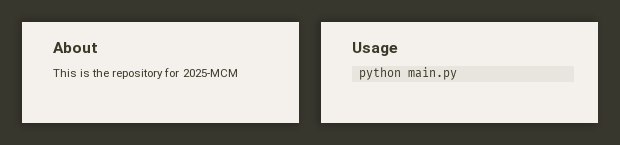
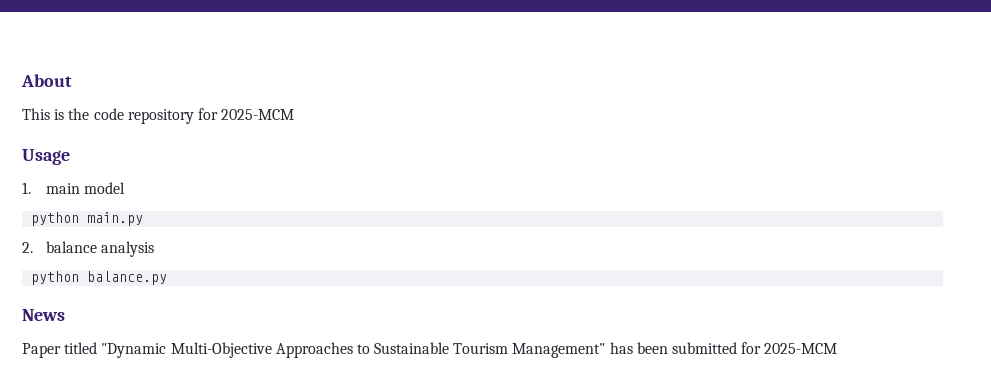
- This is the repository for 2025-MCM
+ This is the code repository for 2025-MCM
+ 1. main model
+ 2. balance analysis
+ python balance.py
+ News
+ Paper titled "Dynamic Multi-Objective Approaches to Sustainable Tourism Management" has been submitted for 2025-MCM

